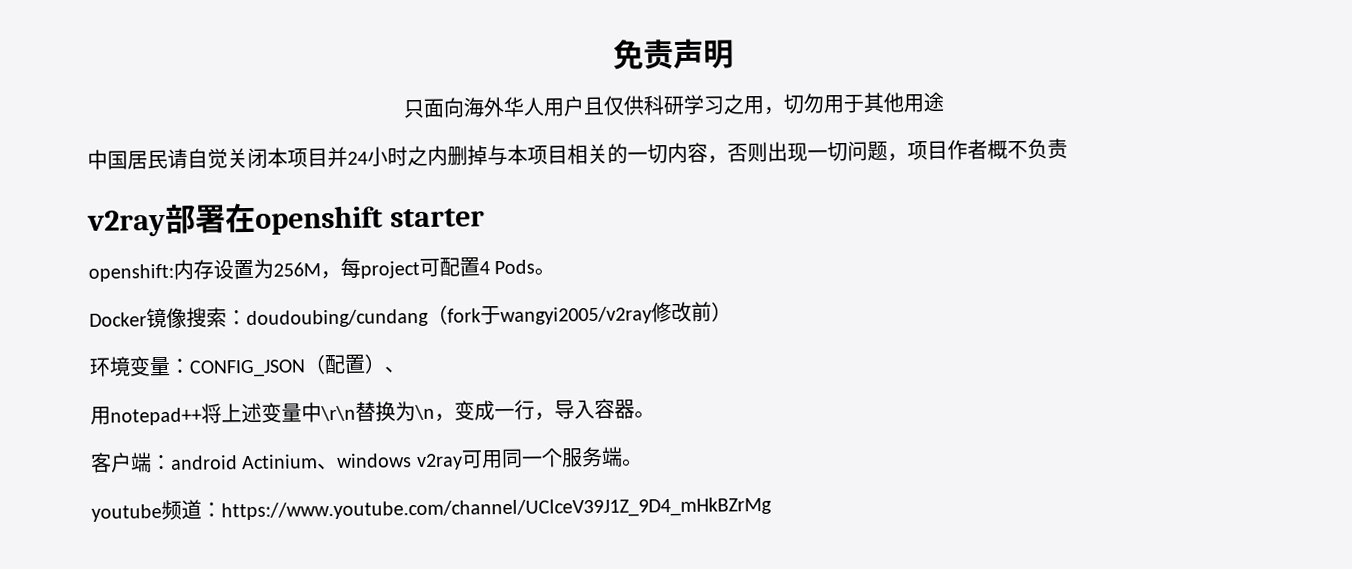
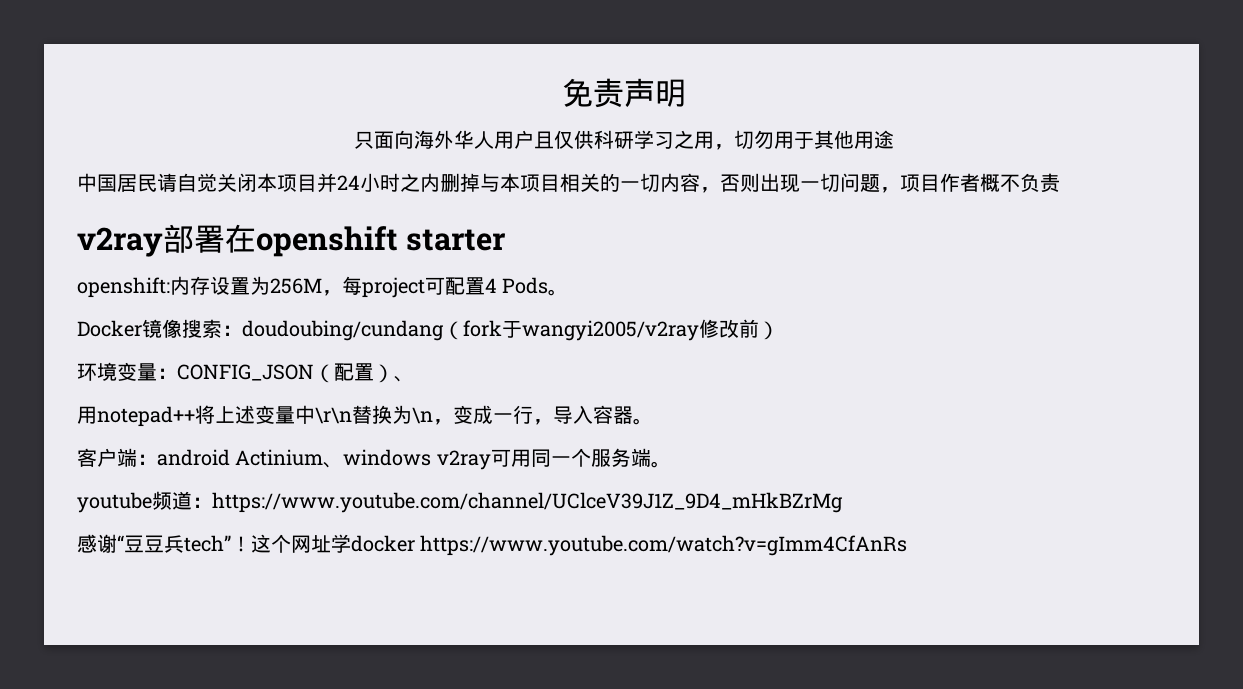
+ 感谢“豆豆兵tech”！这个网址学docker https://www.youtube.com/watch?v=gImm4CfAnRs

